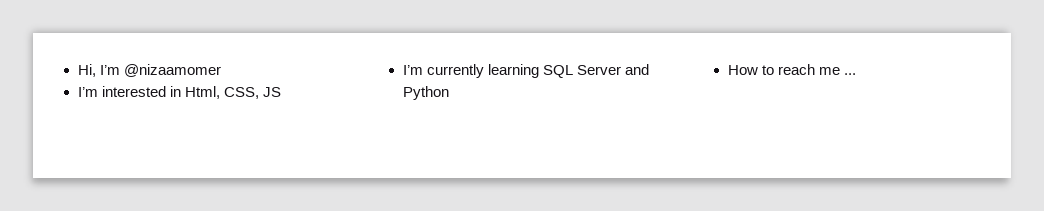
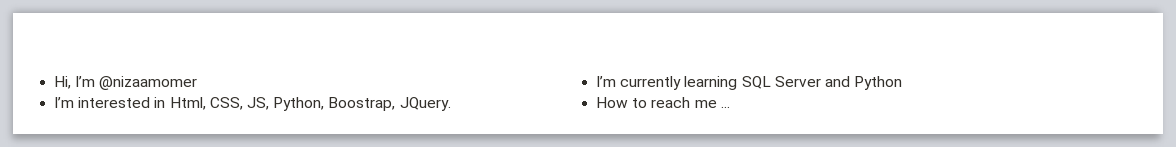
- I’m interested in Html, CSS, JS
+ I’m interested in Html, CSS, JS, Python, Boostrap, JQuery.

